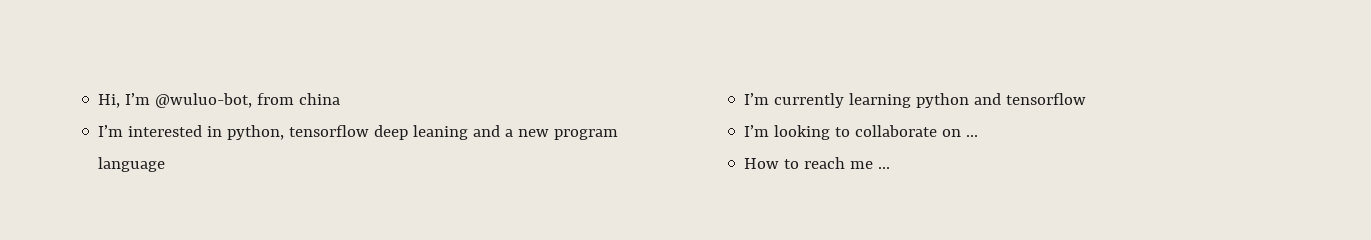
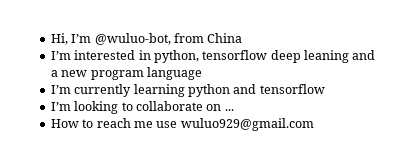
- Hi, I’m @wuluo-bot, from china
+ Hi, I’m @wuluo-bot, from China
- How to reach me ...
+ How to reach me use wuluo929@gmail.com

